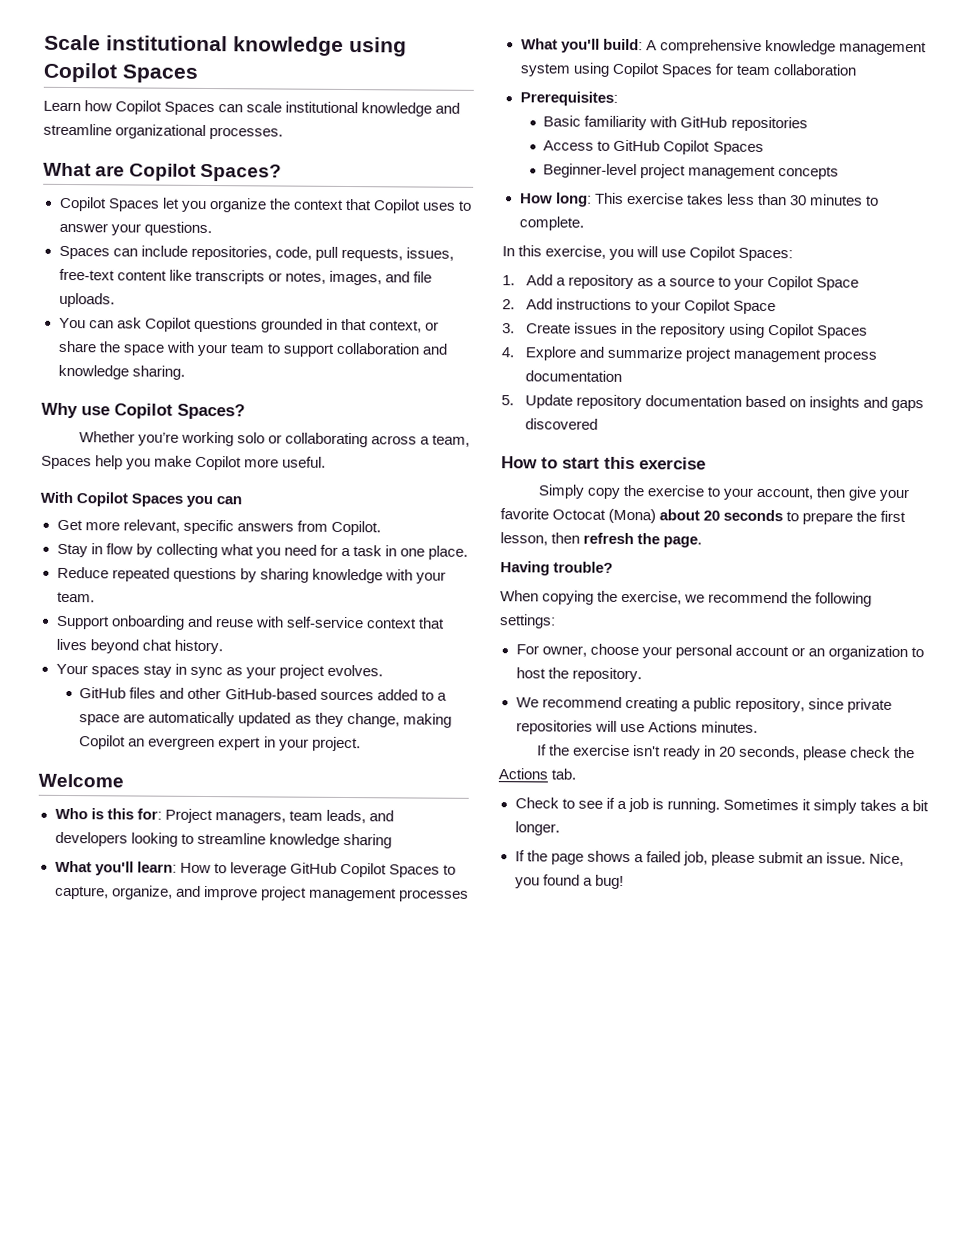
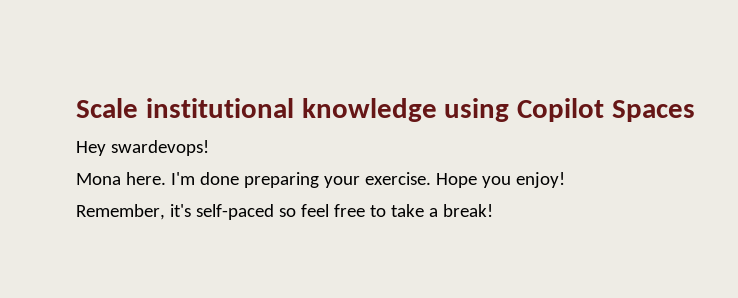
- Learn how Copilot Spaces can scale institutional knowledge and streamline organizational processes.
- What are Copilot Spaces?
- Copilot Spaces let you organize the context that Copilot uses to answer your questions.
- Spaces can include repositories, code, pull requests, issues, free-text content like transcripts or notes, images, and file uploads.
- You can ask Copilot questions grounded in that context, or share the space with your team to support collaboration and knowledge sharing.
- Why use Copilot Spaces?
- Whether you’re working solo or collaborating across a team, Spaces help you make Copilot more useful.
- With Copilot Spaces you can
- Get more relevant, specific answers from Copilot.
- Stay in flow by collecting what you need for a task in one place.
- Reduce repeated questions by sharing knowledge with your team.
- Support onboarding and reuse with self-service context that lives beyond chat history.
- Your spaces stay in sync as your project evolves.
- GitHub files and other GitHub-based sources added to a space are automatically updated as they change, making Copilot an evergreen expert in your project.
- Welcome
- Who is this for: Project managers, team leads, and developers looking to streamline knowledge sharing
- What you'll learn: How to leverage GitHub Copilot Spaces to capture, organize, and improve project management processes
- What you'll build: A comprehensive knowledge management system using Copilot Spaces for team collaboration
- Prerequisites:
- Basic familiarity with GitHub repositories
- Access to GitHub Copilot Spaces
- Beginner-level project management concepts
- How long: This exercise takes less than 30 minutes to complete.
- In this exercise, you will use Copilot Spaces:
- 1. Add a repository as a source to your Copilot Space
- 2. Add instructions to your Copilot Space
- 3. Create issues in the repository using Copilot Spaces
- 4. Explore and summarize project management process documentation
- 5. Update repository documentation based on insights and gaps discovered
- How to start this exercise
- Simply copy the exercise to your account, then give your favorite Octocat (Mona) about 20 seconds to prepare the first lesson, then refresh the page.
- Having trouble?
- When copying the exercise, we recommend the following settings:
- For owner, choose your personal account or an organization to host the repository.
- We recommend creating a public repository, since private repositories will use Actions minutes.
- If the exercise isn't ready in 20 seconds, please check the Actions tab.
- Check to see if a job is running. Sometimes it simply takes a bit longer.
- If the page shows a failed job, please submit an issue. Nice, you found a bug!
+ Hey swardevops!
+ Mona here. I'm done preparing your exercise. Hope you enjoy!
+ Remember, it's self-paced so feel free to take a break!

